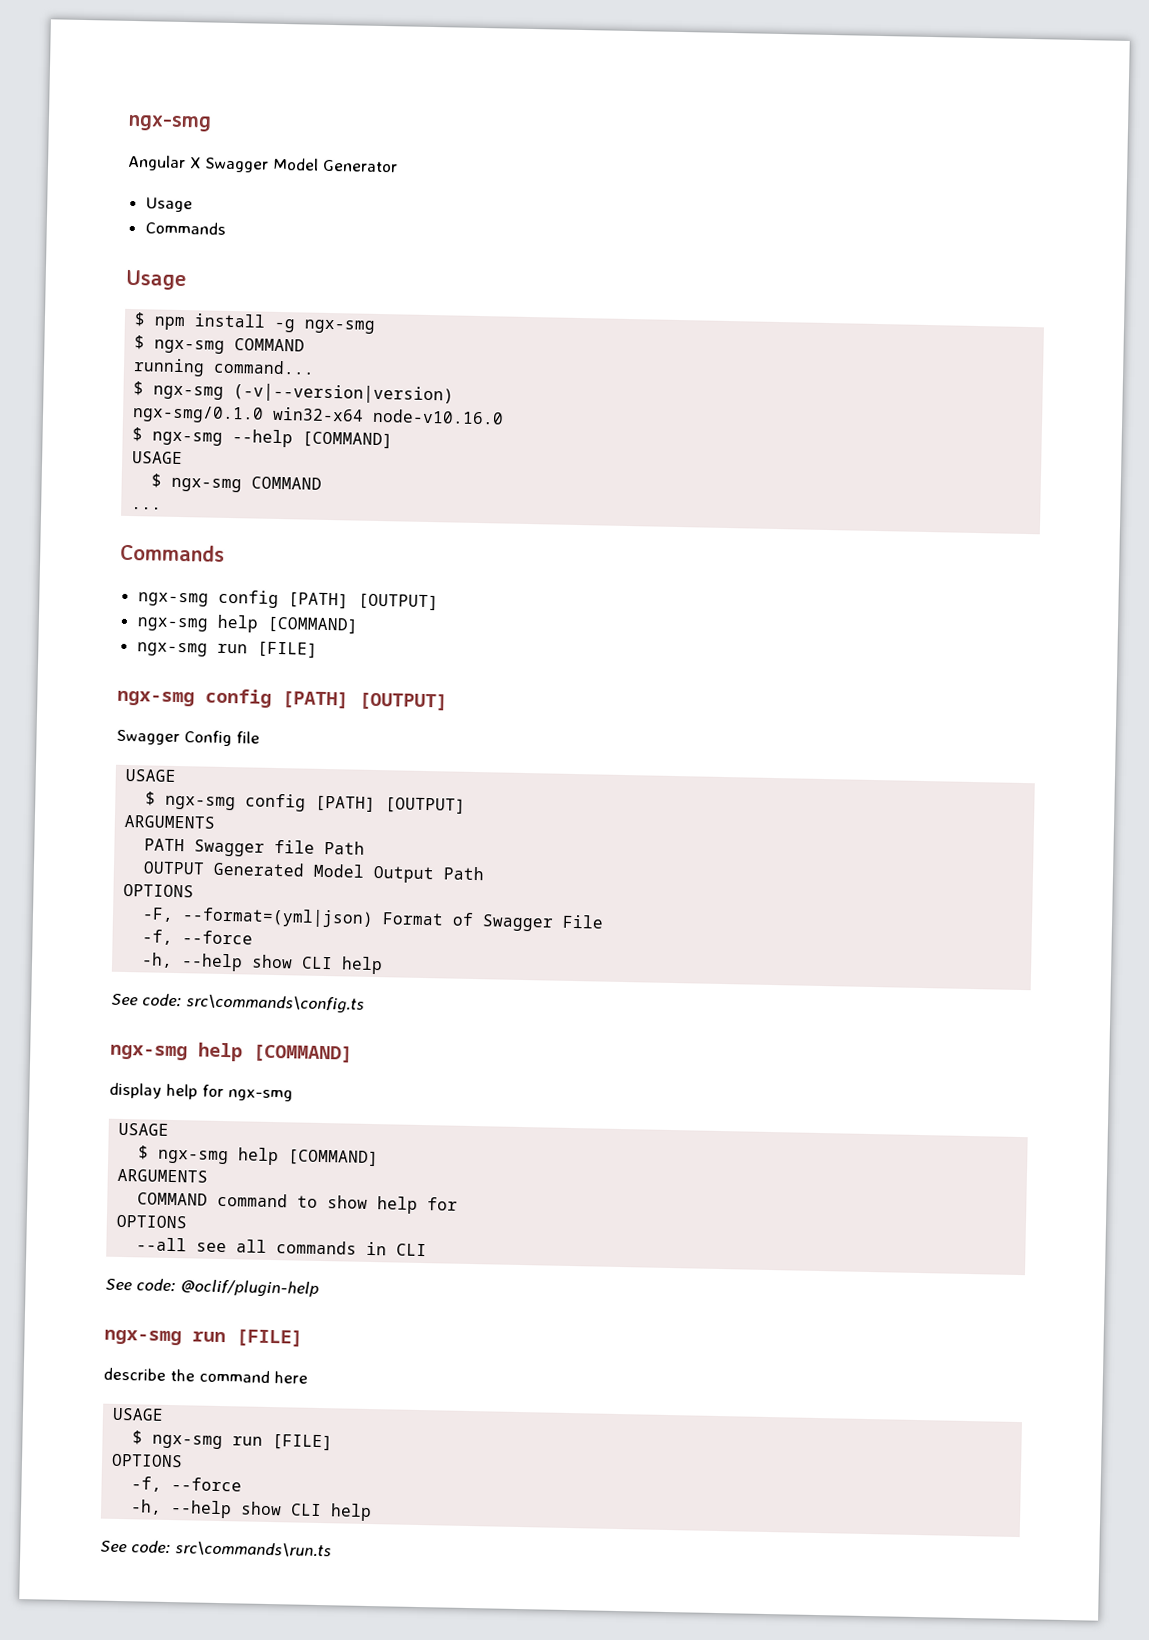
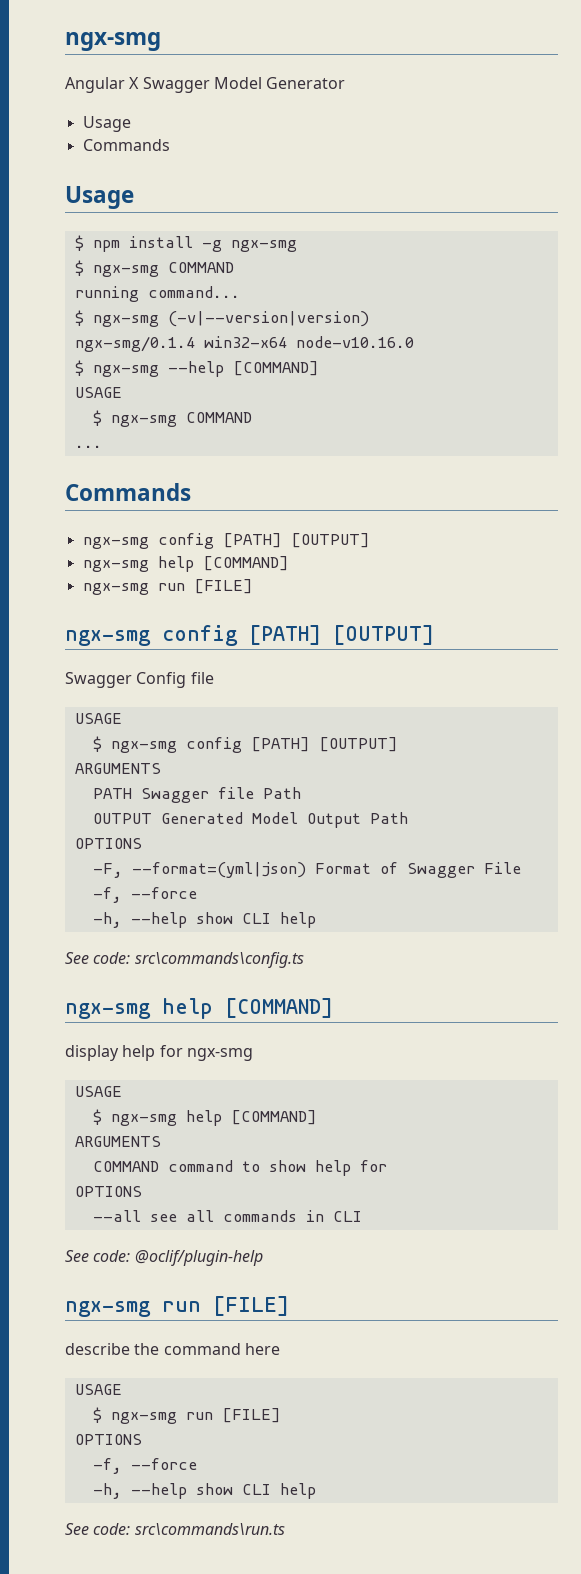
- ngx-smg/0.1.0 win32-x64 node-v10.16.0
+ ngx-smg/0.1.4 win32-x64 node-v10.16.0

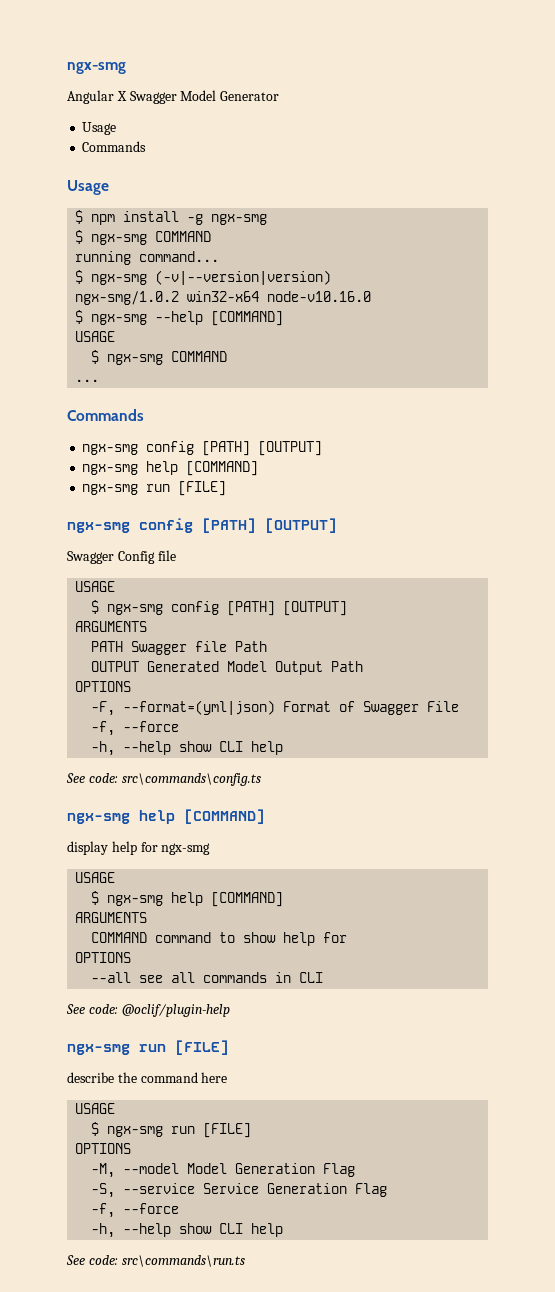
- ngx-smg/0.1.4 win32-x64 node-v10.16.0
+ ngx-smg/1.0.2 win32-x64 node-v10.16.0
+ -M, --model Model Generation Flag
+ -S, --service Service Generation Flag

